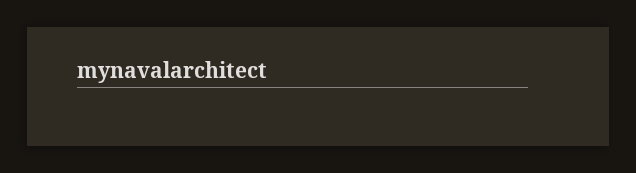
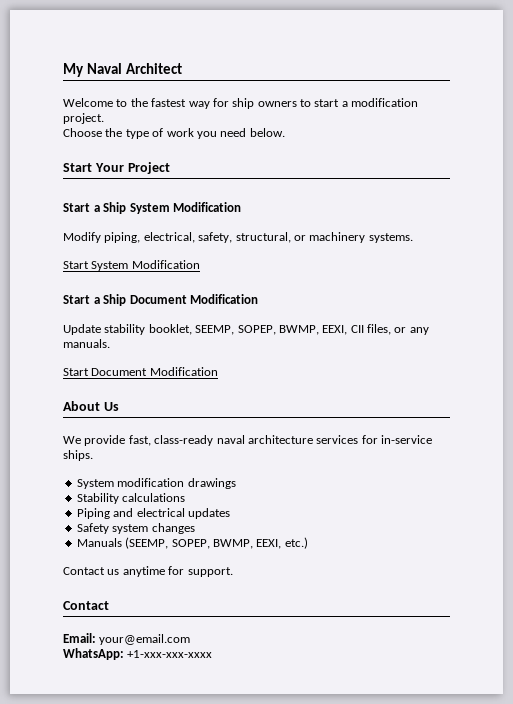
- mynavalarchitect
+ My Naval Architect
+ Welcome to the fastest way for ship owners to start a modification project.
+ Choose the type of work you need below.
+ Start Your Project
+ Start a Ship System Modification
+ Modify piping, electrical, safety, structural, or machinery systems.
+ Start System Modification
+ Start a Ship Document Modification
+ Update stability booklet, SEEMP, SOPEP, BWMP, EEXI, CII files, or any manuals.
+ Start Document Modification
+ About Us
+ We provide fast, class-ready naval architecture services for in-service ships.
+ System modification drawings
+ Stability calculations
+ Piping and electrical updates
+ Safety system changes
+ Manuals (SEEMP, SOPEP, BWMP, EEXI, etc.)
+ Contact us anytime for support.
+ Contact
+ Email: your@email.com
+ WhatsApp: +1-xxx-xxx-xxxx

